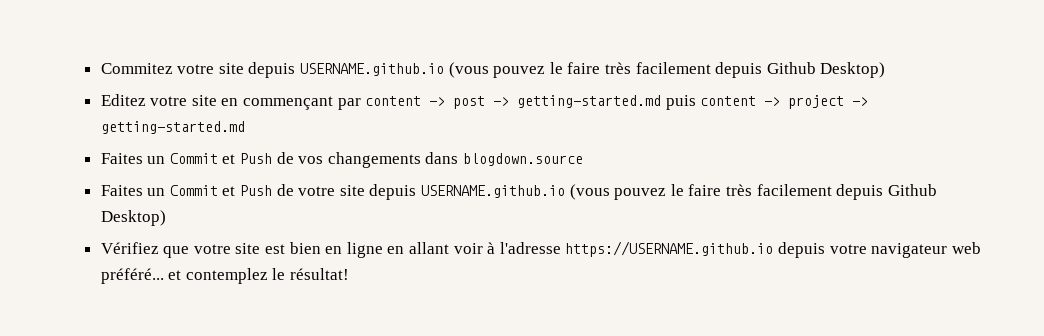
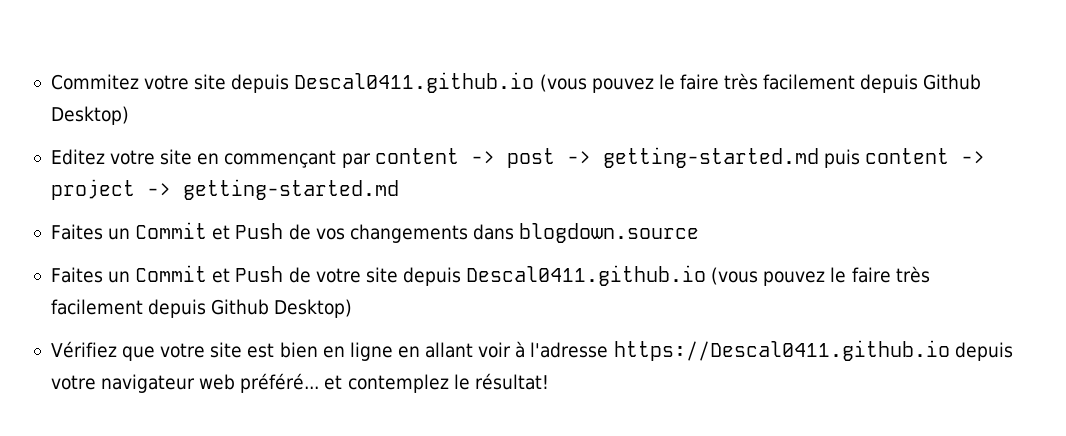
- Commitez votre site depuis USERNAME.github.io (vous pouvez le faire très facilement depuis Github Desktop)
+ Commitez votre site depuis Descal0411.github.io (vous pouvez le faire très facilement depuis Github Desktop)
- Faites un Commit et Push de votre site depuis USERNAME.github.io (vous pouvez le faire très facilement depuis Github Desktop)
+ Faites un Commit et Push de votre site depuis Descal0411.github.io (vous pouvez le faire très facilement depuis Github Desktop)
- Vérifiez que votre site est bien en ligne en allant voir à l'adresse https://USERNAME.github.io depuis votre navigateur web préféré... et contemplez le résultat!
+ Vérifiez que votre site est bien en ligne en allant voir à l'adresse https://Descal0411.github.io depuis votre navigateur web préféré... et contemplez le résultat!

